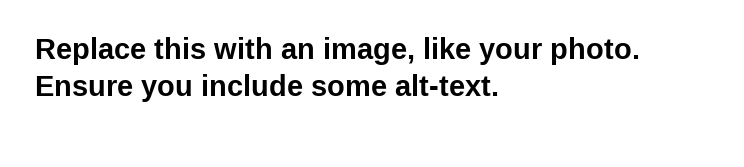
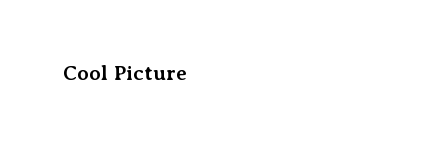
- Replace this with an image, like your photo. Ensure you include some alt-text.
+ Cool Picture

